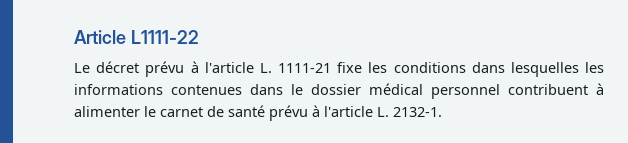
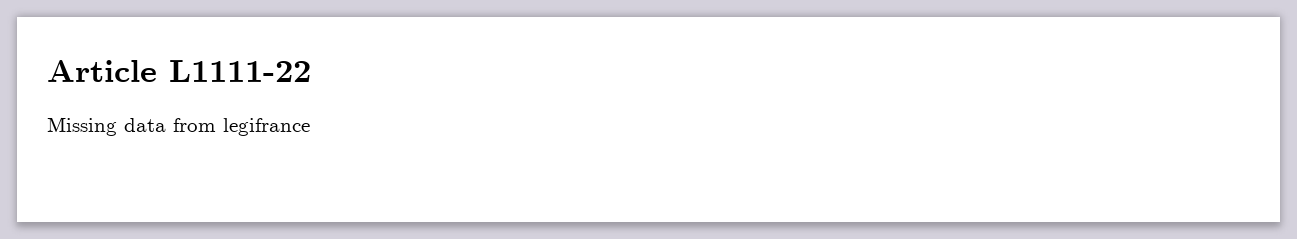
- Le décret prévu à l'article L. 1111-21 fixe les conditions dans lesquelles les informations contenues dans le dossier médical personnel contribuent à alimenter le carnet de santé prévu à l'article L. 2132-1.
+ Missing data from legifrance

